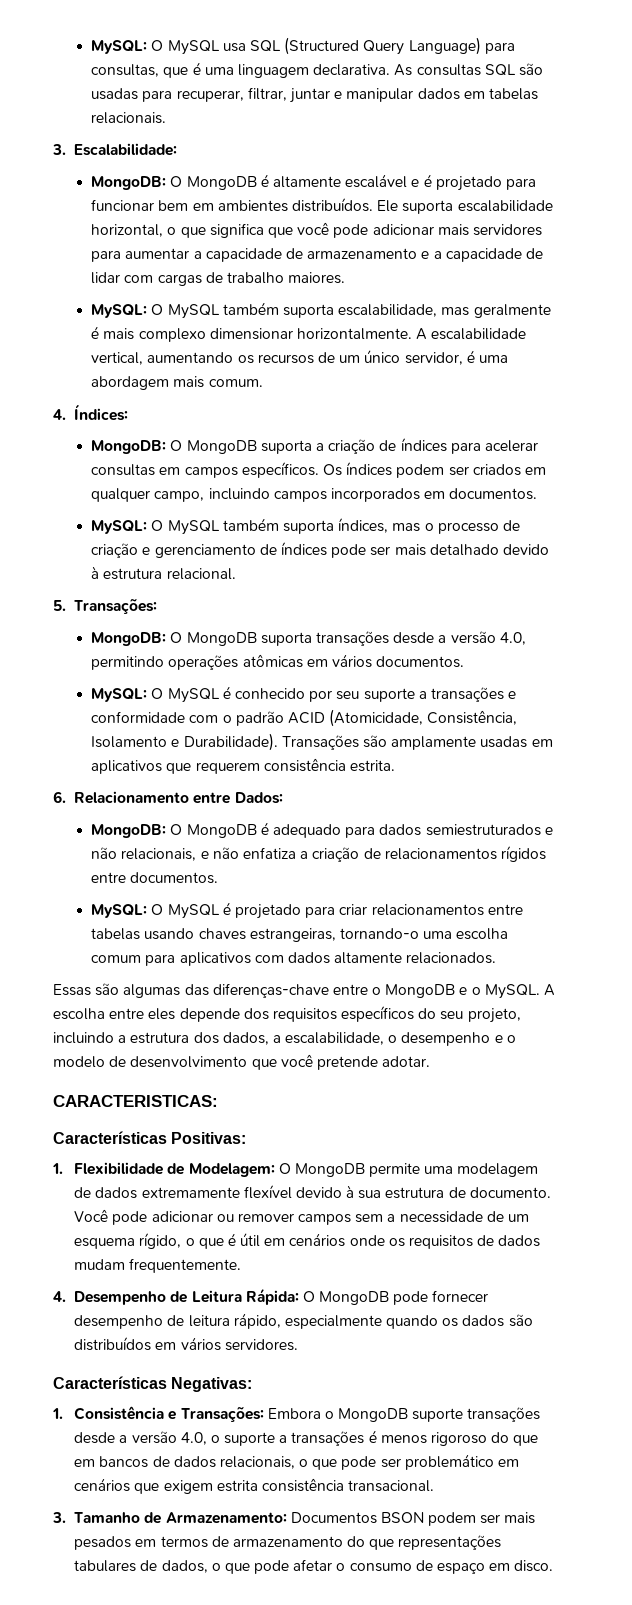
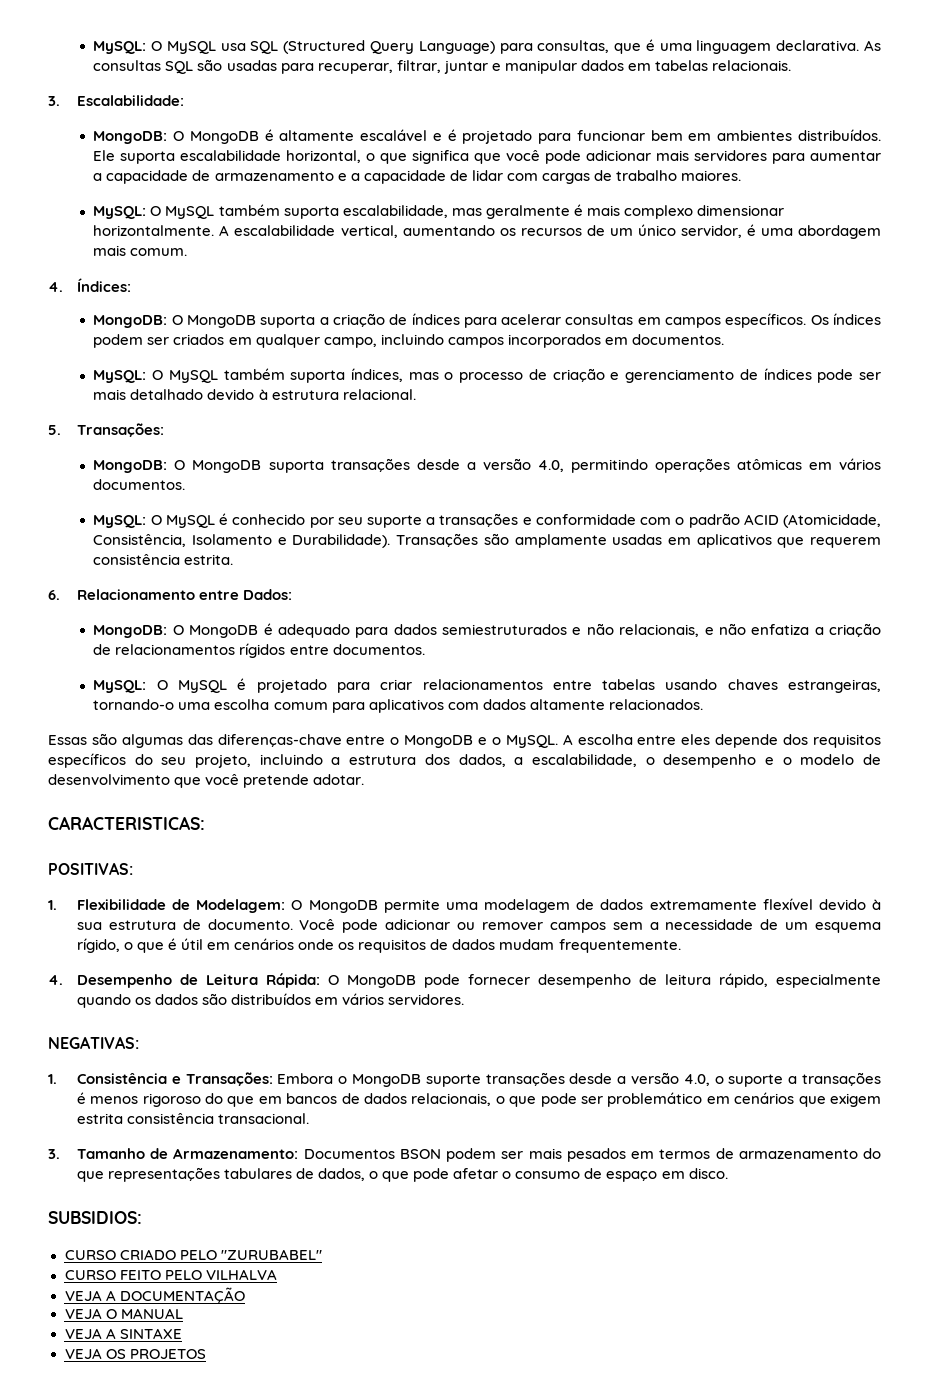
- Características Positivas:
+ POSITIVAS:
- Características Negativas:
+ NEGATIVAS:
+ SUBSIDIOS:
+ CURSO CRIADO PELO "ZURUBABEL"
+ CURSO FEITO PELO VILHALVA
+ VEJA A DOCUMENTAÇÃO
+ VEJA O MANUAL
+ VEJA A SINTAXE
+ VEJA OS PROJETOS

